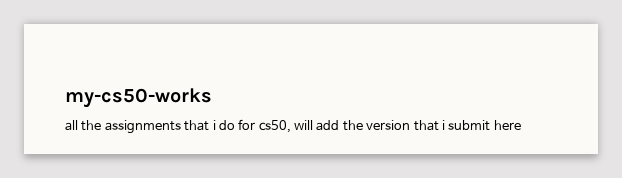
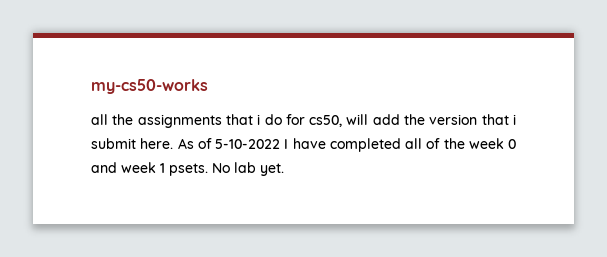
- all the assignments that i do for cs50, will add the version that i submit here
+ all the assignments that i do for cs50, will add the version that i submit here. As of 5-10-2022 I have completed all of the week 0 and week 1 psets. No lab yet.

